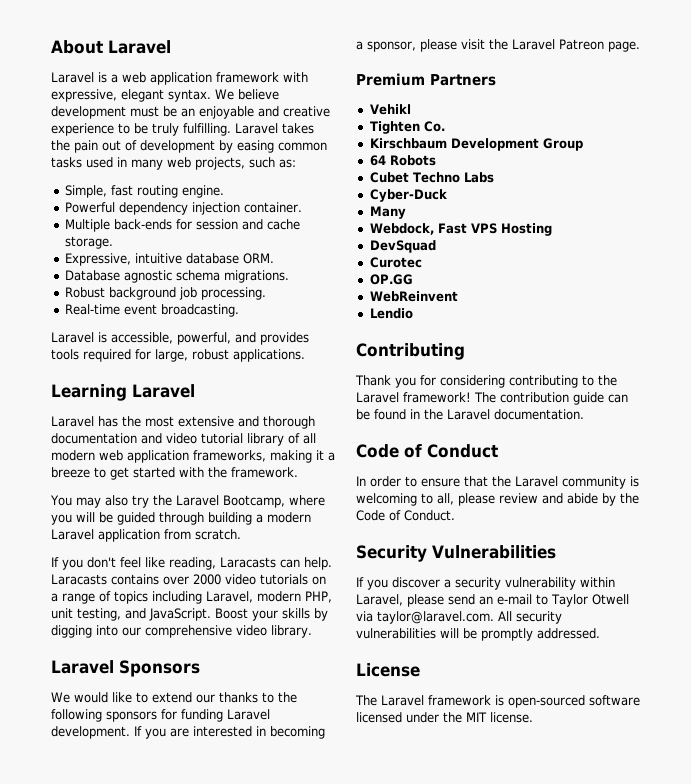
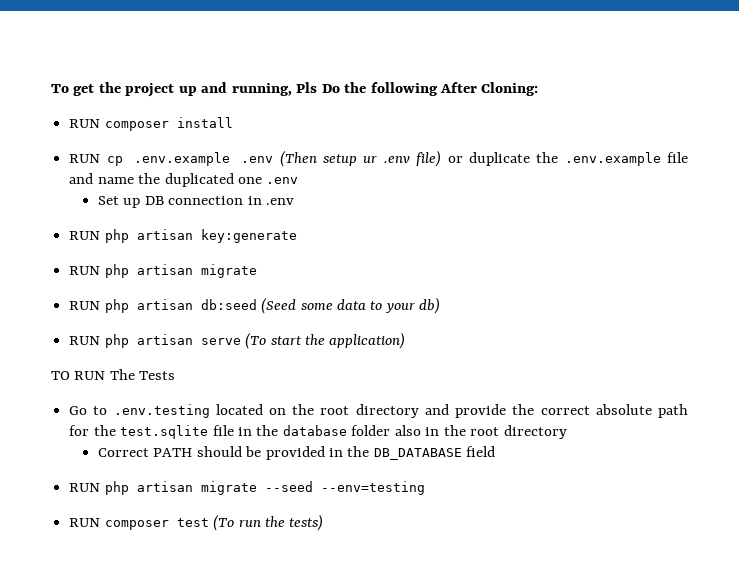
- About Laravel
- Laravel is a web application framework with expressive, elegant syntax. We believe development must be an enjoyable and creative experience to be truly fulfilling. Laravel takes the pain out of development by easing common tasks used in many web projects, such as:
- Simple, fast routing engine.
- Powerful dependency injection container.
- Multiple back-ends for session and cache storage.
- Expressive, intuitive database ORM.
- Database agnostic schema migrations.
- Robust background job processing.
- Real-time event broadcasting.
- Laravel is accessible, powerful, and provides tools required for large, robust applications.
- Learning Laravel
- Laravel has the most extensive and thorough documentation and video tutorial library of all modern web application frameworks, making it a breeze to get started with the framework.
- You may also try the Laravel Bootcamp, where you will be guided through building a modern Laravel application from scratch.
- If you don't feel like reading, Laracasts can help. Laracasts contains over 2000 video tutorials on a range of topics including Laravel, modern PHP, unit testing, and JavaScript. Boost your skills by digging into our comprehensive video library.
- Laravel Sponsors
- We would like to extend our thanks to the following sponsors for funding Laravel development. If you are interested in becoming a sponsor, please visit the Laravel Patreon page.
- Premium Partners
- Vehikl
- Tighten Co.
- Kirschbaum Development Group
- 64 Robots
- Cubet Techno Labs
- Cyber-Duck
- Many
- Webdock, Fast VPS Hosting
- DevSquad
- Curotec
- OP.GG
- WebReinvent
- Lendio
- Contributing
- Thank you for considering contributing to the Laravel framework! The contribution guide can be found in the Laravel documentation.
- Code of Conduct
- In order to ensure that the Laravel community is welcoming to all, please review and abide by the Code of Conduct.
- Security Vulnerabilities
- If you discover a security vulnerability within Laravel, please send an e-mail to Taylor Otwell via taylor@laravel.com. All security vulnerabilities will be promptly addressed.
- License
- The Laravel framework is open-sourced software licensed under the MIT license.
+ To get the project up and running, Pls Do the following After Cloning:
+ RUN composer install
+ RUN cp .env.example .env (Then setup ur .env file) or duplicate the .env.example file and name the duplicated one .env
+ Set up DB connection in .env
+ RUN php artisan key:generate
+ RUN php artisan migrate
+ RUN php artisan db:seed (Seed some data to your db)
+ RUN php artisan serve (To start the application)
+ TO RUN The Tests
+ Go to .env.testing located on the root directory and provide the correct absolute path for the test.sqlite file in the database folder also in the root directory
+ Correct PATH should be provided in the DB_DATABASE field
+ RUN php artisan migrate --seed --env=testing
+ RUN composer test (To run the tests)

